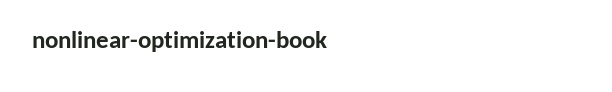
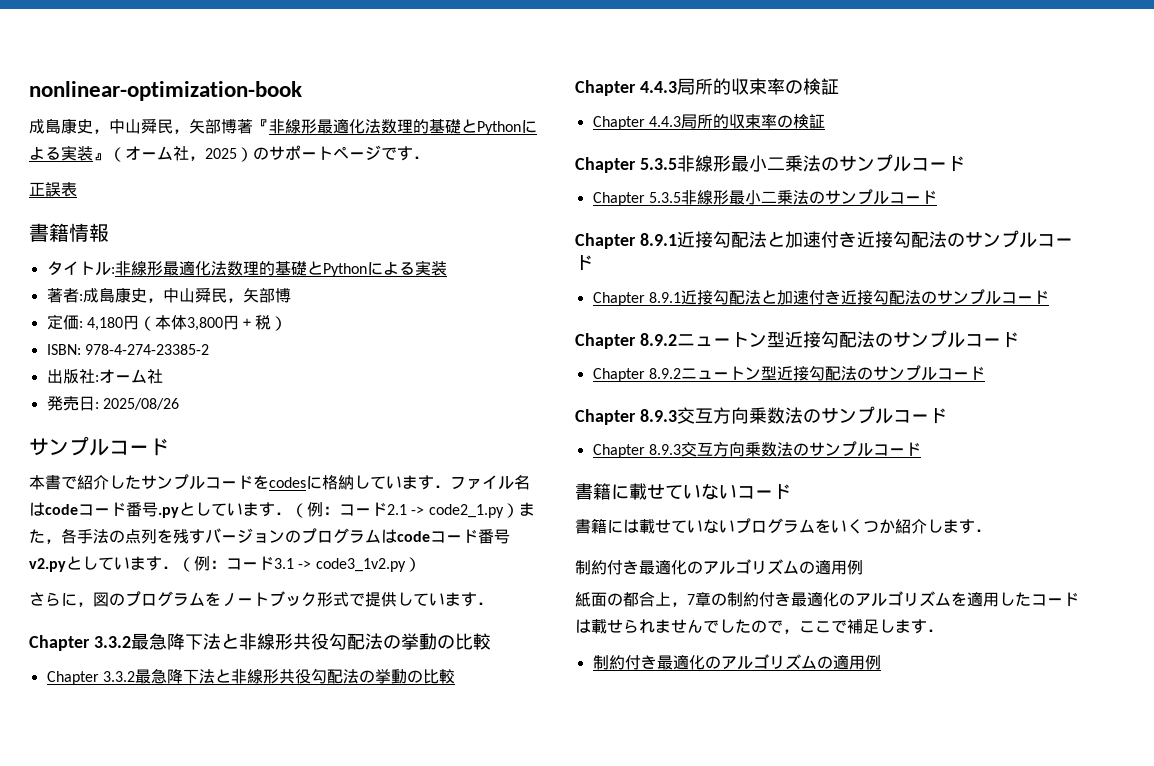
+ 成島康史，中山舜民，矢部博著『非線形最適化法数理的基礎とPythonによる実装』（オーム社，2025）のサポートページです．
+ 正誤表
+ 書籍情報
+ タイトル:非線形最適化法数理的基礎とPythonによる実装
+ 著者:成島康史，中山舜民，矢部博
+ 定価: 4,180円（本体3,800円＋税）
+ ISBN: 978-4-274-23385-2
+ 出版社:オーム社
+ 発売日: 2025/08/26
+ サンプルコード
+ 本書で紹介したサンプルコードをcodesに格納しています．ファイル名はcodeコード番号.pyとしています．（例：コード2.1 -> code2_1.py）また，各手法の点列を残すバージョンのプログラムはcodeコード番号v2.pyとしています．（例：コード3.1 -> code3_1v2.py）
+ さらに，図のプログラムをノートブック形式で提供しています．
+ Chapter 3.3.2最急降下法と非線形共役勾配法の挙動の比較
+ Chapter 3.3.2最急降下法と非線形共役勾配法の挙動の比較
+ Chapter 4.4.3局所的収束率の検証
+ Chapter 4.4.3局所的収束率の検証
+ Chapter 5.3.5非線形最小二乗法のサンプルコード
+ Chapter 5.3.5非線形最小二乗法のサンプルコード
+ Chapter 8.9.1近接勾配法と加速付き近接勾配法のサンプルコード
+ Chapter 8.9.1近接勾配法と加速付き近接勾配法のサンプルコード
+ Chapter 8.9.2ニュートン型近接勾配法のサンプルコード
+ Chapter 8.9.2ニュートン型近接勾配法のサンプルコード
+ Chapter 8.9.3交互方向乗数法のサンプルコード
+ Chapter 8.9.3交互方向乗数法のサンプルコード
+ 書籍に載せていないコード
+ 書籍には載せていないプログラムをいくつか紹介します．
+ 制約付き最適化のアルゴリズムの適用例
+ 紙面の都合上，7章の制約付き最適化のアルゴリズムを適用したコードは載せられませんでしたので，ここで補足します．
+ 制約付き最適化のアルゴリズムの適用例

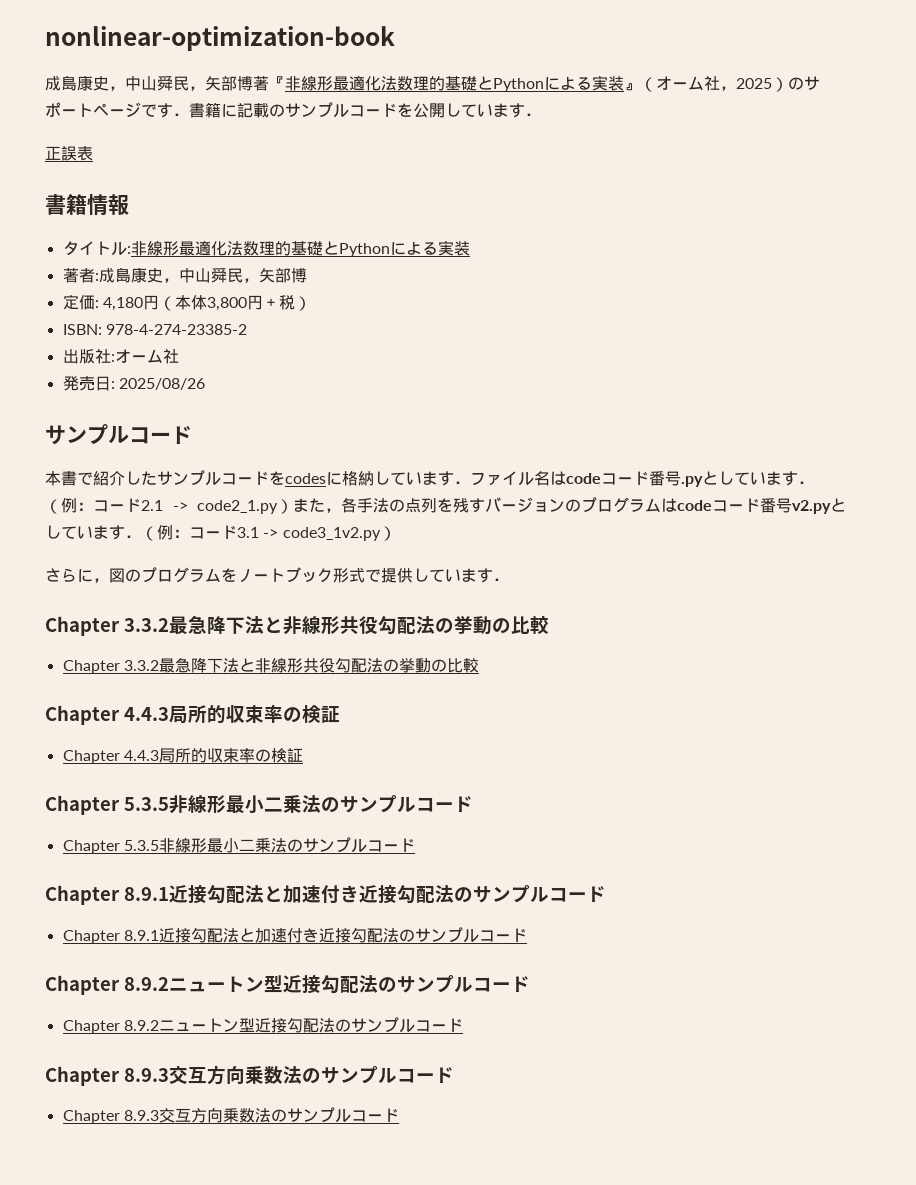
- 成島康史，中山舜民，矢部博著『非線形最適化法数理的基礎とPythonによる実装』（オーム社，2025）のサポートページです．
+ 成島康史，中山舜民，矢部博著『非線形最適化法数理的基礎とPythonによる実装』（オーム社，2025）のサポートページです．書籍に記載のサンプルコードを公開しています．
- 書籍に載せていないコード
- 書籍には載せていないプログラムをいくつか紹介します．
- 制約付き最適化のアルゴリズムの適用例
- 紙面の都合上，7章の制約付き最適化のアルゴリズムを適用したコードは載せられませんでしたので，ここで補足します．
- 制約付き最適化のアルゴリズムの適用例

